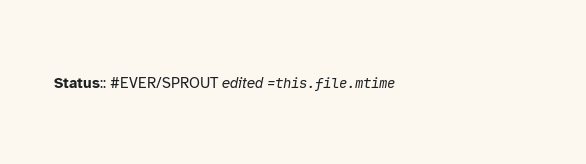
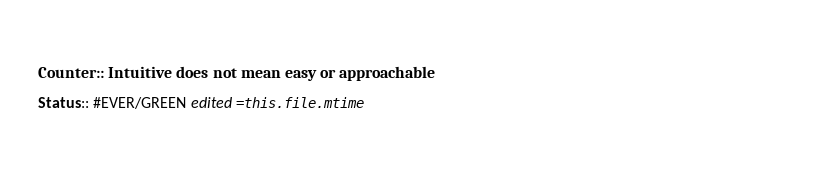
- Status:: #EVER/SPROUT edited =this.file.mtime
+ Counter:: Intuitive does not mean easy or approachable
+ Status:: #EVER/GREEN edited =this.file.mtime

